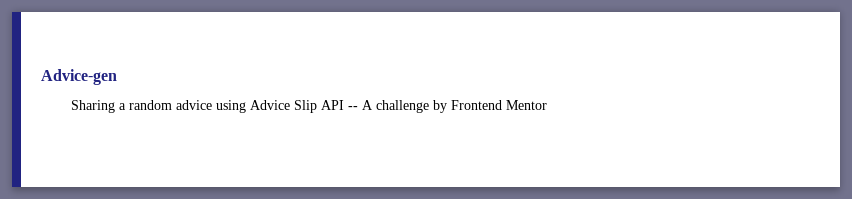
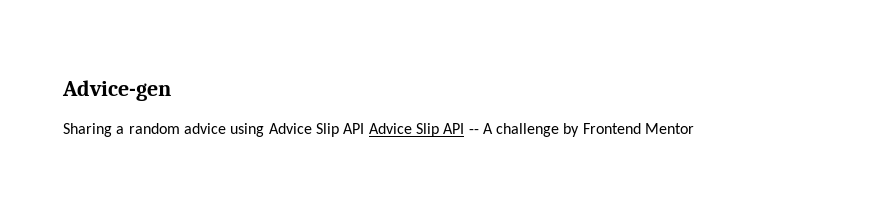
- Sharing a random advice using Advice Slip API -- A challenge by Frontend Mentor
+ Sharing a random advice using Advice Slip API Advice Slip API -- A challenge by Frontend Mentor

